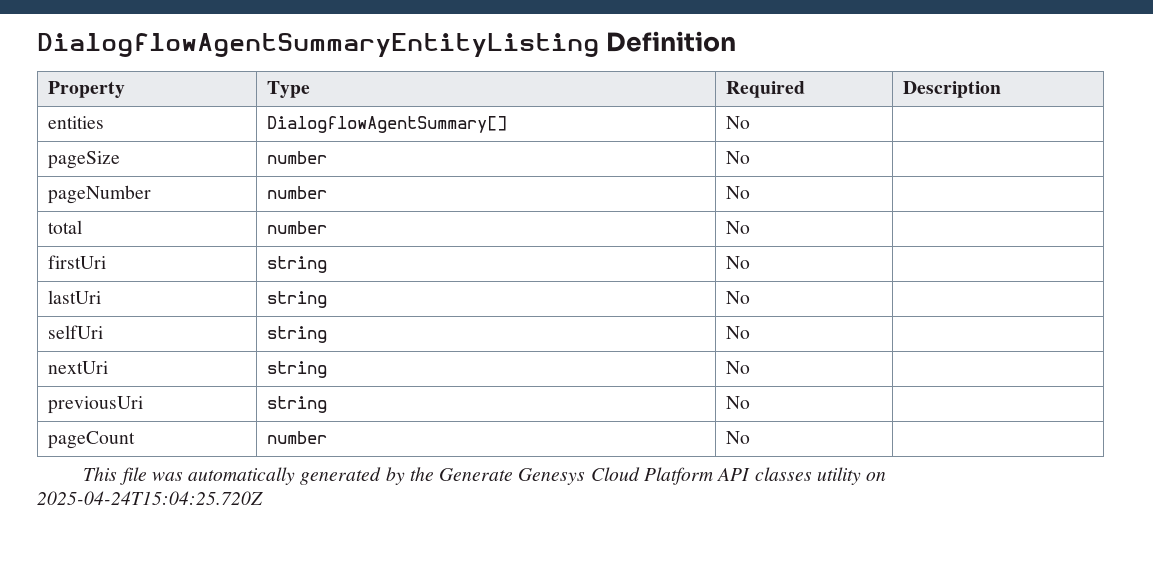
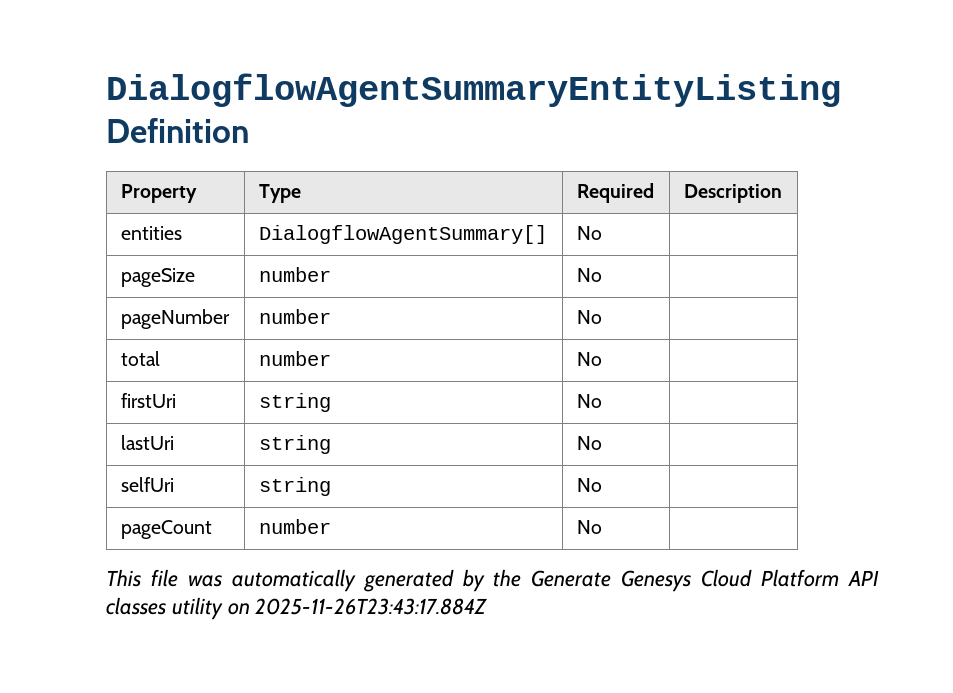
- nextUri | string | No |
- previousUri | string | No |
- This file was automatically generated by the Generate Genesys Cloud Platform API classes utility on 2025-04-24T15:04:25.720Z
+ This file was automatically generated by the Generate Genesys Cloud Platform API classes utility on 2025-11-26T23:43:17.884Z

